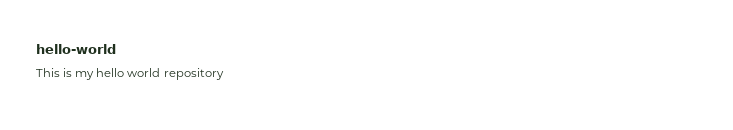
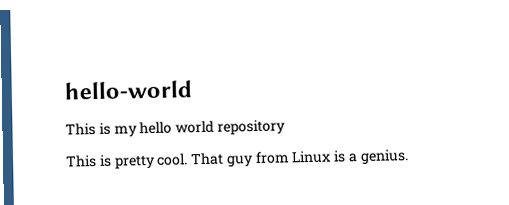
+ This is pretty cool. That guy from Linux is a genius.

